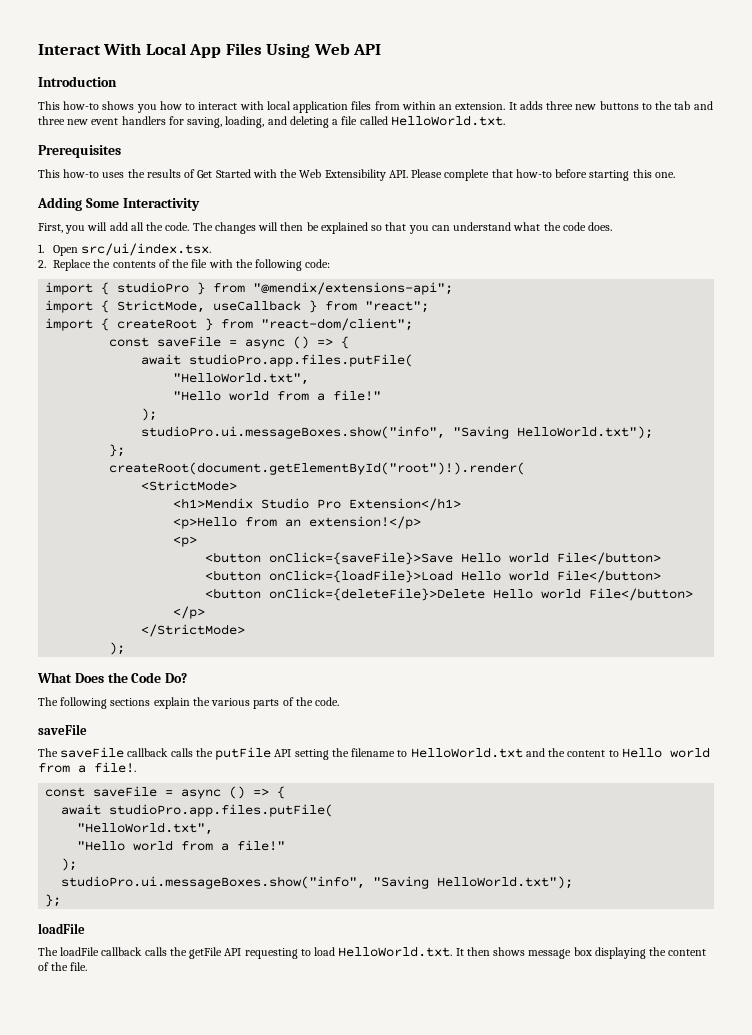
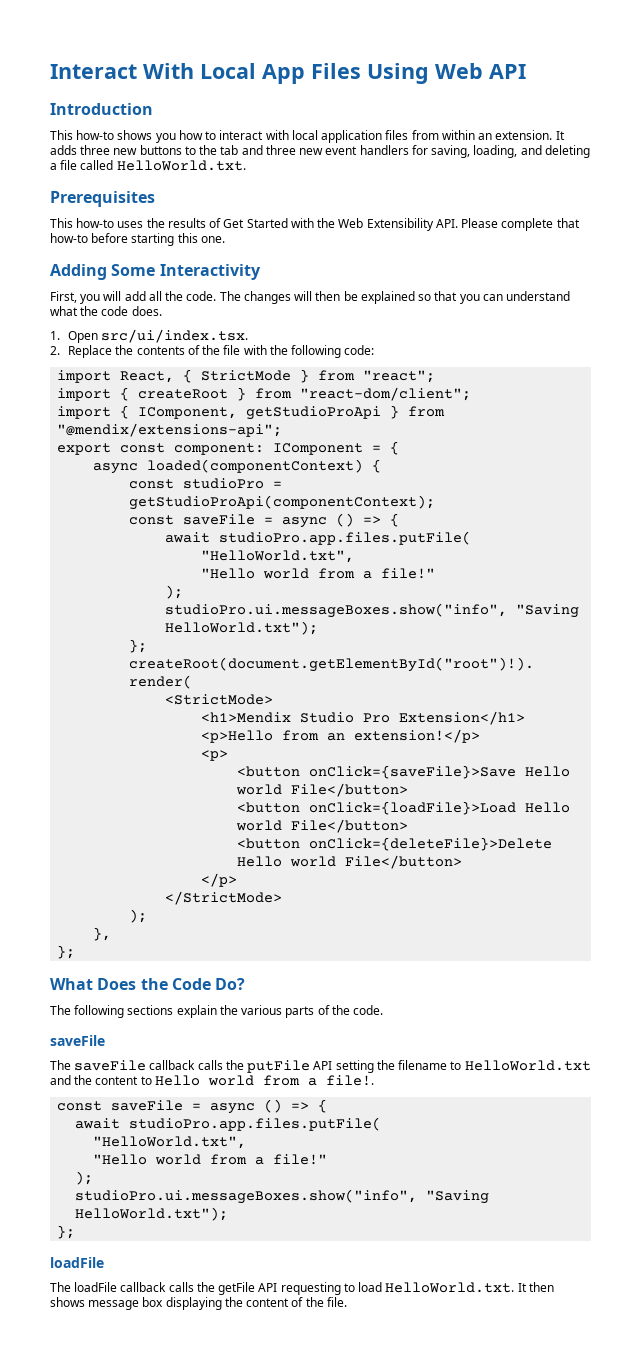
- import { studioPro } from "@mendix/extensions-api";
- import { StrictMode, useCallback } from "react";
+ import React, { StrictMode } from "react";
+ import { IComponent, getStudioProApi } from "@mendix/extensions-api";
+ export const component: IComponent = {
+ async loaded(componentContext) {
+ const studioPro = getStudioProApi(componentContext);
+ },
+ };

